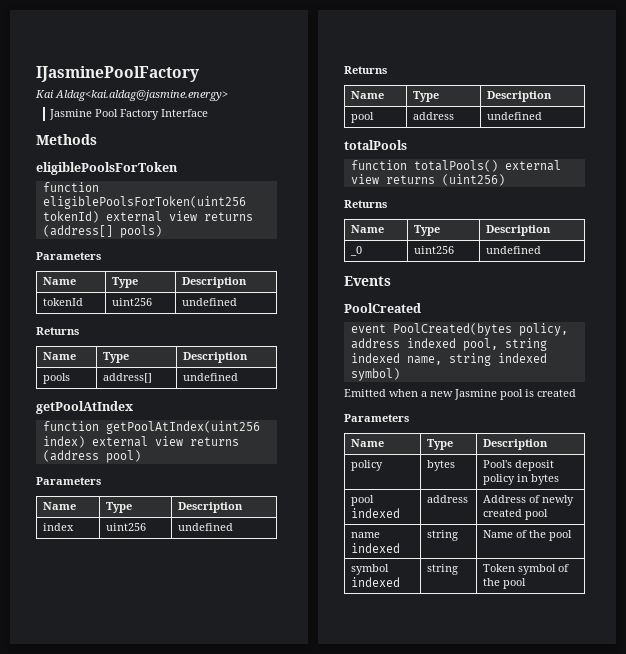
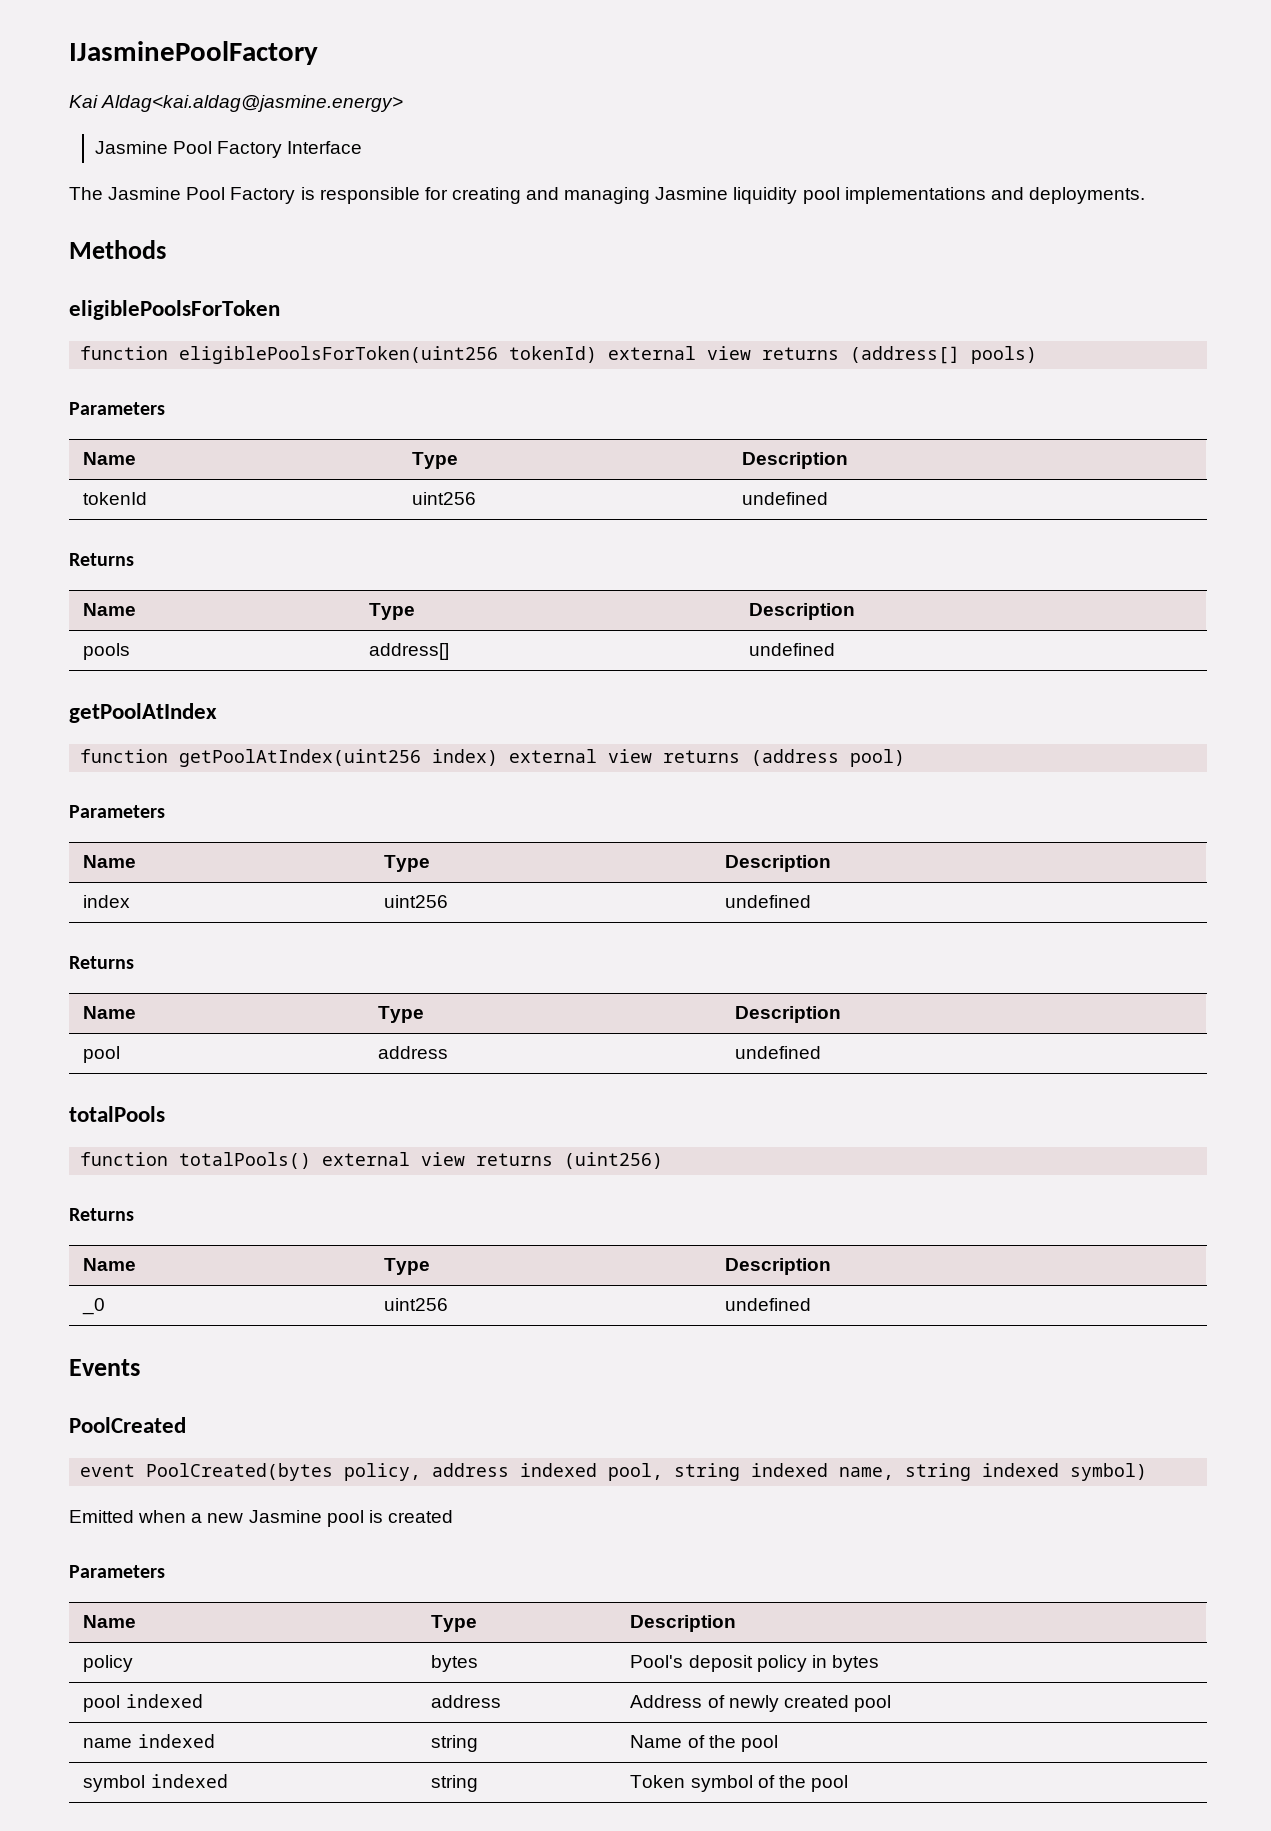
+ The Jasmine Pool Factory is responsible for creating and managing Jasmine liquidity pool implementations and deployments.

